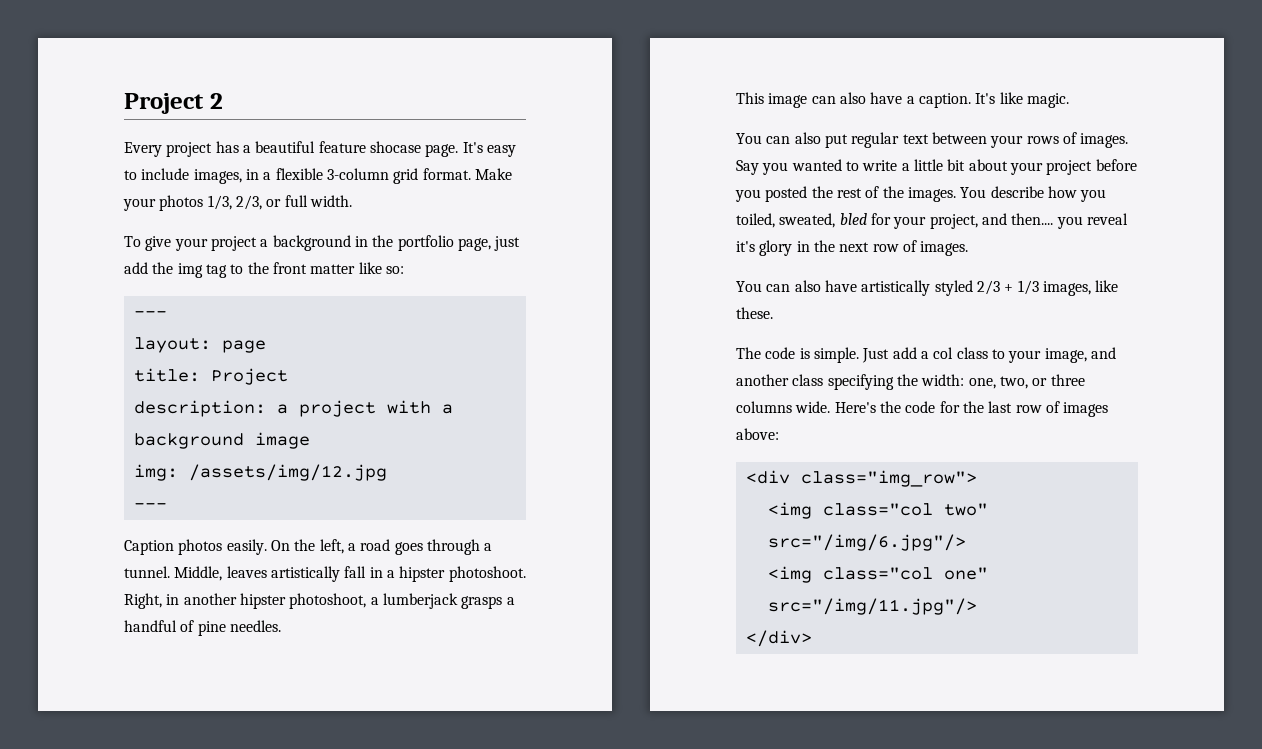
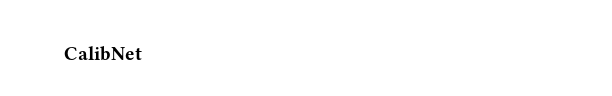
- Project 2
- Every project has a beautiful feature shocase page. It's easy to include images, in a flexible 3-column grid format. Make your photos 1/3, 2/3, or full width.
- To give your project a background in the portfolio page, just add the img tag to the front matter like so:
- ---
- layout: page
- title: Project
- description: a project with a background image
- img: /assets/img/12.jpg
- ---
- Caption photos easily. On the left, a road goes through a tunnel. Middle, leaves artistically fall in a hipster photoshoot. Right, in another hipster photoshoot, a lumberjack grasps a handful of pine needles.
- This image can also have a caption. It's like magic.
- You can also put regular text between your rows of images. Say you wanted to write a little bit about your project before you posted the rest of the images. You describe how you toiled, sweated, bled for your project, and then.... you reveal it's glory in the next row of images.
- You can also have artistically styled 2/3 + 1/3 images, like these.
- The code is simple. Just add a col class to your image, and another class specifying the width: one, two, or three columns wide. Here's the code for the last row of images above:
- <div class="img_row">
- <img class="col two" src="/img/6.jpg"/>
- <img class="col one" src="/img/11.jpg"/>
- </div>
+ CalibNet

